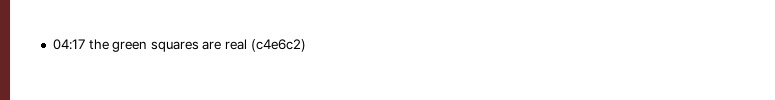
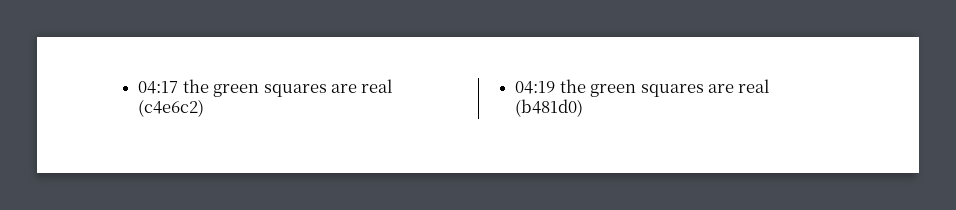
+ 04:19 the green squares are real (b481d0)

